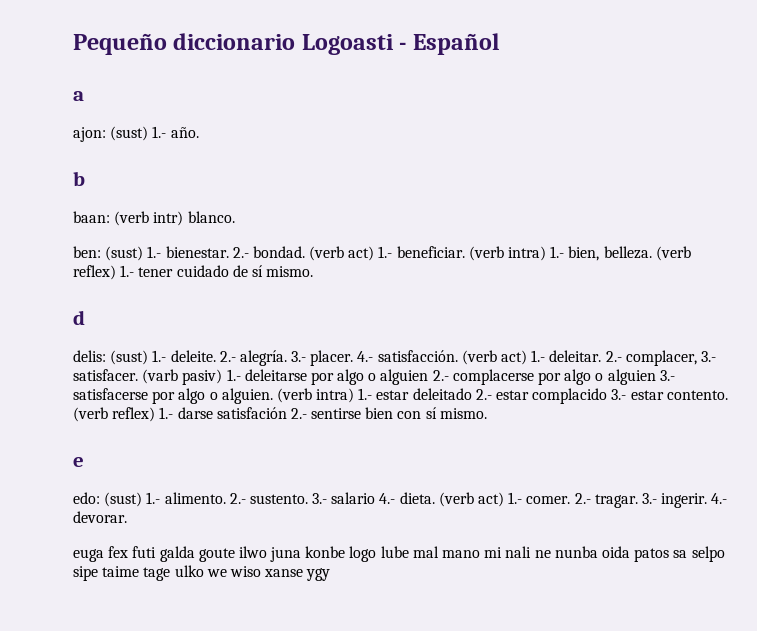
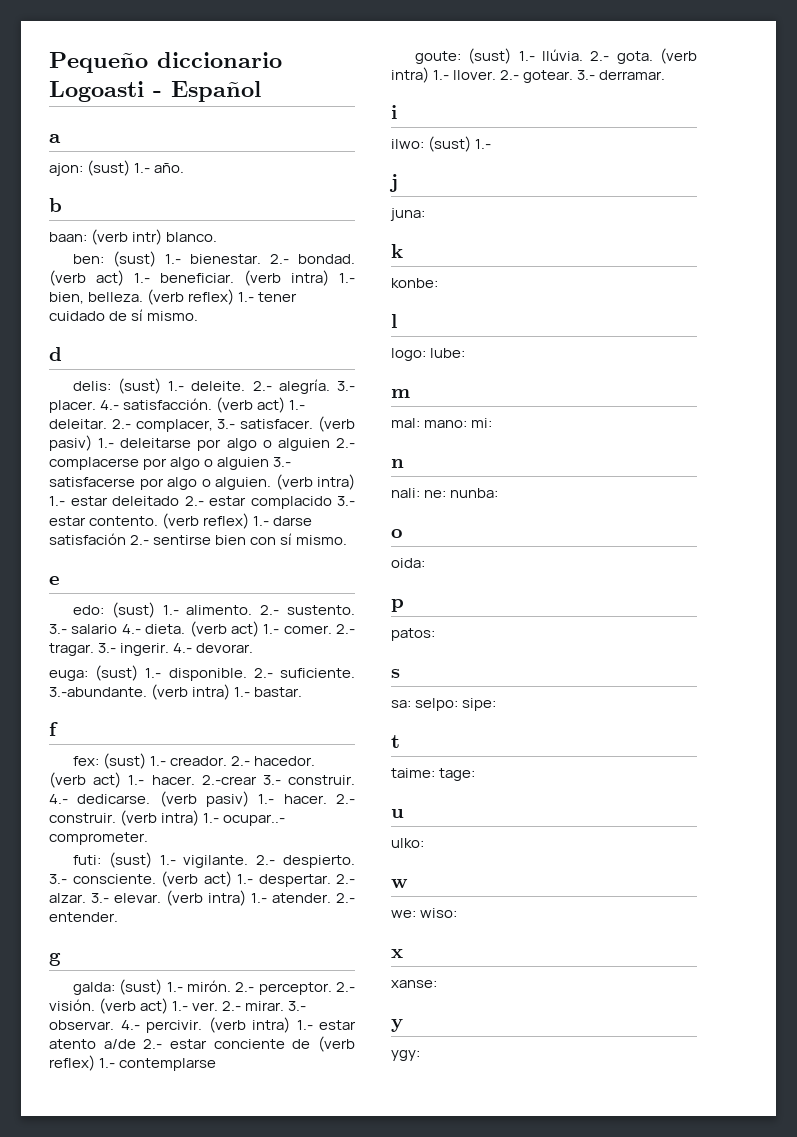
- (varb pasiv) 1.- deleitarse por algo o alguien 2.- complacerse por algo o alguien 3.- satisfacerse por algo o alguien.
+ (verb pasiv) 1.- deleitarse por algo o alguien 2.- complacerse por algo o alguien 3.- satisfacerse por algo o alguien.
- euga fex futi galda goute ilwo juna konbe logo lube mal mano mi nali ne nunba oida patos sa selpo sipe taime tage ulko we wiso xanse ygy
+ euga: (sust) 1.- disponible. 2.- suficiente. 3.-abundante. (verb intra) 1.- bastar.
+ f
+ fex: (sust) 1.- creador. 2.- hacedor. (verb act) 1.- hacer. 2.-crear 3.- construir. 4.- dedicarse. (verb pasiv) 1.- hacer. 2.- construir. (verb intra) 1.- ocupar..- comprometer.
+ futi: (sust) 1.- vigilante. 2.- despierto. 3.- consciente. (verb act) 1.- despertar. 2.- alzar. 3.- elevar. (verb intra) 1.- atender. 2.- entender.
+ g
+ galda: (sust) 1.- mirón. 2.- perceptor. 2.- visión. (verb act) 1.- ver. 2.- mirar. 3.- observar. 4.- percivir. (verb intra) 1.- estar atento a/de 2.- estar conciente de (verb reflex) 1.- contemplarse
+ goute: (sust) 1.- llúvia. 2.- gota. (verb intra) 1.- llover. 2.- gotear. 3.- derramar.
+ i
+ ilwo: (sust) 1.-
+ j
+ juna:
+ k
+ konbe:
+ l
+ logo: lube:
+ m
+ mal: mano: mi:
+ n
+ nali: ne: nunba:
+ o
+ oida:
+ p
+ patos:
+ s
+ sa: selpo: sipe:
+ t
+ taime: tage:
+ u
+ ulko:
+ w
+ we: wiso:
+ x
+ xanse:
+ y
+ ygy:

